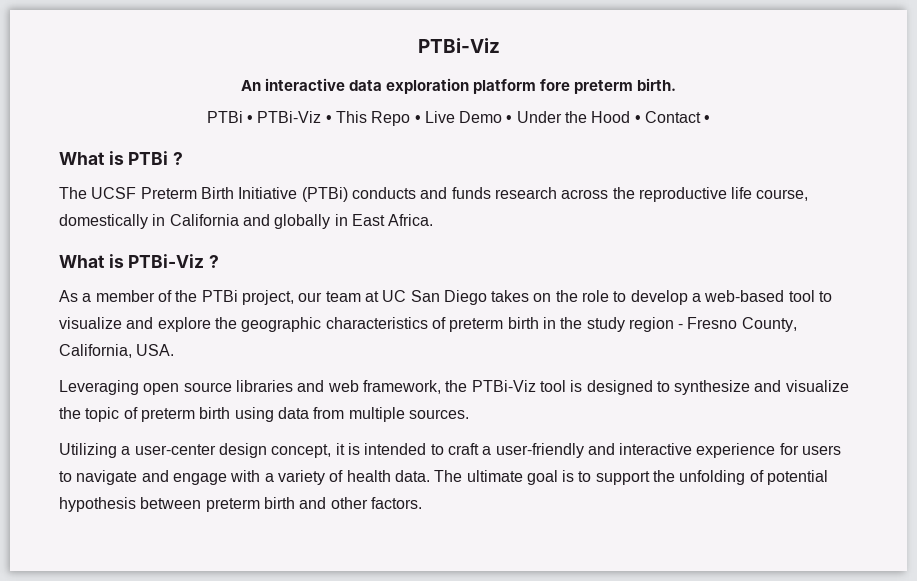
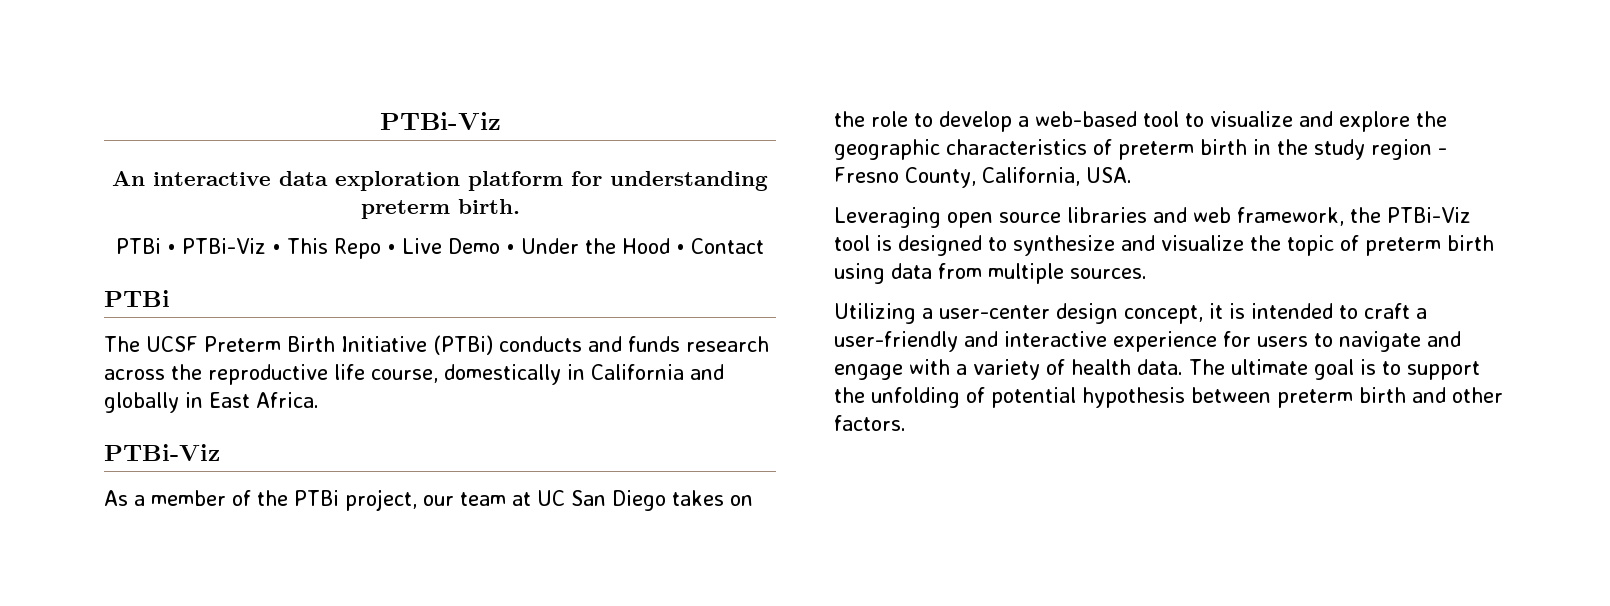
- An interactive data exploration platform fore preterm birth.
+ An interactive data exploration platform for understanding preterm birth.
- PTBi • PTBi-Viz • This Repo • Live Demo • Under the Hood • Contact •
- What is PTBi ?
+ PTBi • PTBi-Viz • This Repo • Live Demo • Under the Hood • Contact
+ PTBi
  The UCSF Preterm Birth Initiative (PTBi) conducts and funds research across the reproductive life course, domestically in California and globally in East Africa.
- What is PTBi-Viz ?
+ PTBi-Viz

